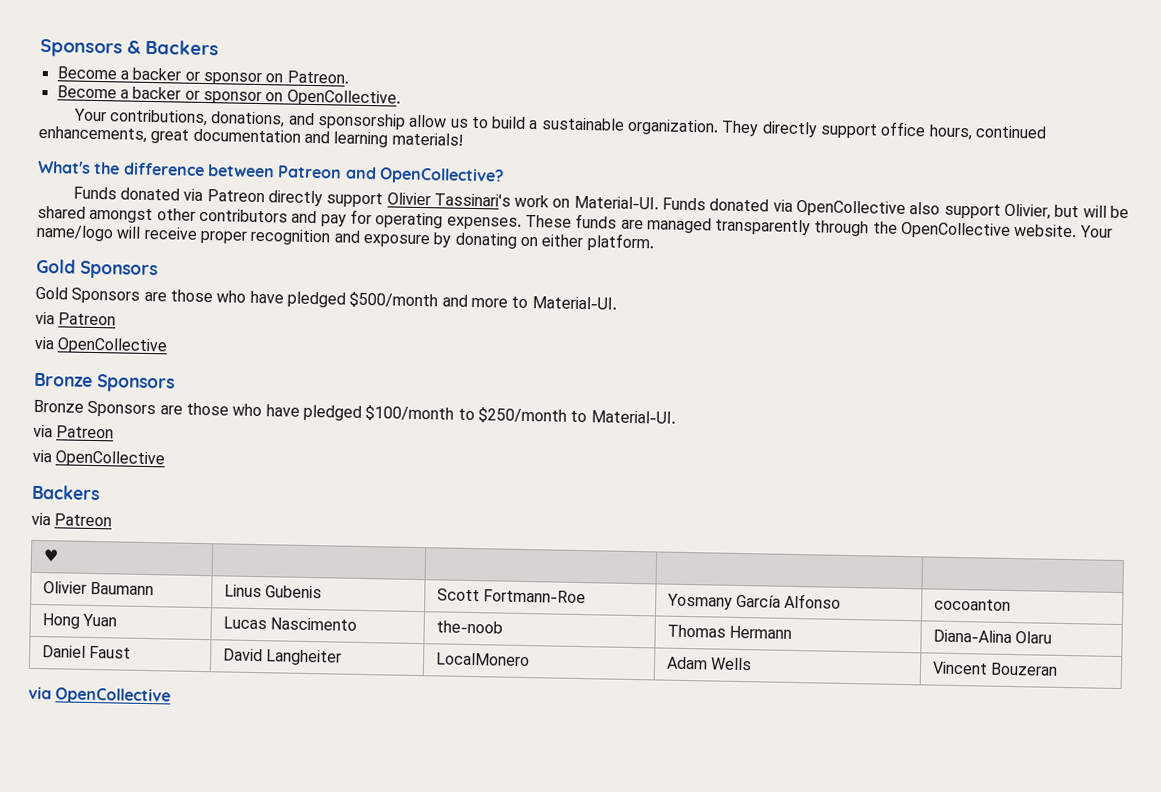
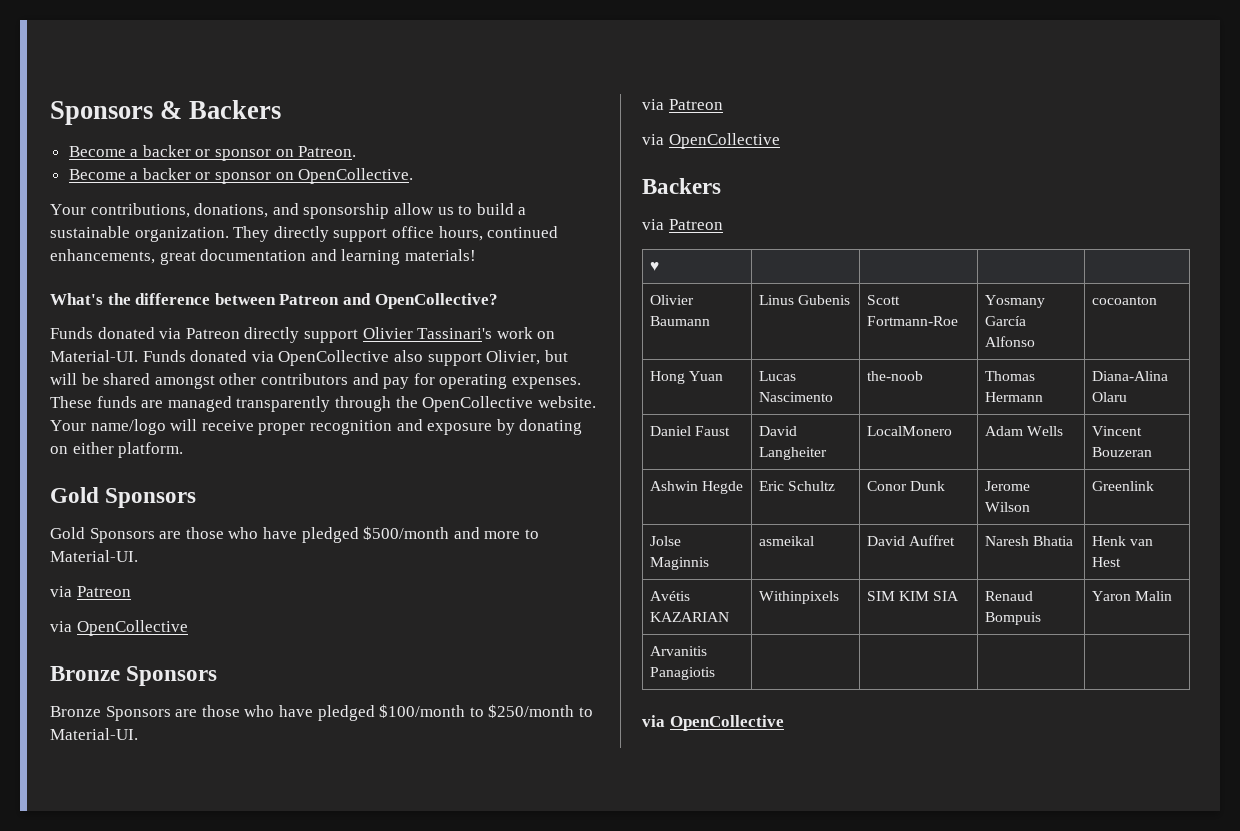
+ Ashwin Hegde | Eric Schultz | Conor Dunk | Jerome Wilson | Greenlink
+ Jolse Maginnis | asmeikal | David Auffret | Naresh Bhatia | Henk van Hest
+ Avétis KAZARIAN | Withinpixels | SIM KIM SIA | Renaud Bompuis | Yaron Malin
+ Arvanitis Panagiotis | | | |

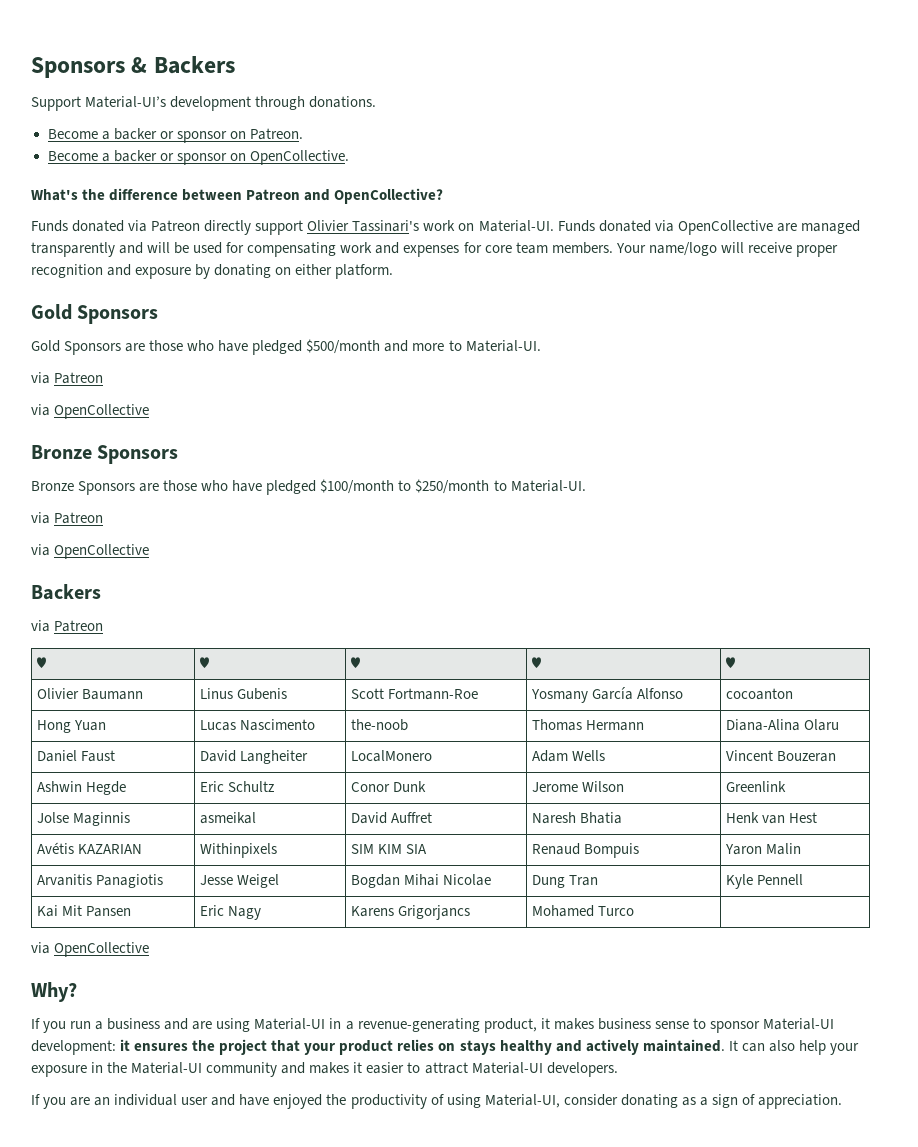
+ Support Material-UI’s development through donations.
- Your contributions, donations, and sponsorship allow us to build a sustainable organization. They directly support office hours, continued enhancements, great documentation and learning materials!
- Funds donated via OpenCollective also support Olivier, but will be shared amongst other contributors and pay for operating expenses. These funds are managed transparently through the OpenCollective website.
+ Funds donated via OpenCollective are managed transparently and will be used for compensating work and expenses for core team members.
- ♥ | | | |
+ ♥ | ♥ | ♥ | ♥ | ♥
- Arvanitis Panagiotis | | | |
+ Arvanitis Panagiotis | Jesse Weigel | Bogdan Mihai Nicolae | Dung Tran | Kyle Pennell
+ Kai Mit Pansen | Eric Nagy | Karens Grigorjancs | Mohamed Turco |
  via OpenCollective
+ Why?
+ If you run a business and are using Material-UI in a revenue-generating product, it makes business sense to sponsor Material-UI development: it ensures the project that your product relies on stays healthy and actively maintained. It can also help your exposure in the Material-UI community and makes it easier to attract Material-UI developers.
+ If you are an individual user and have enjoyed the productivity of using Material-UI, consider donating as a sign of appreciation.

